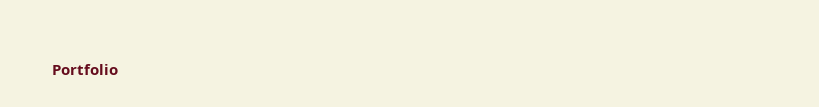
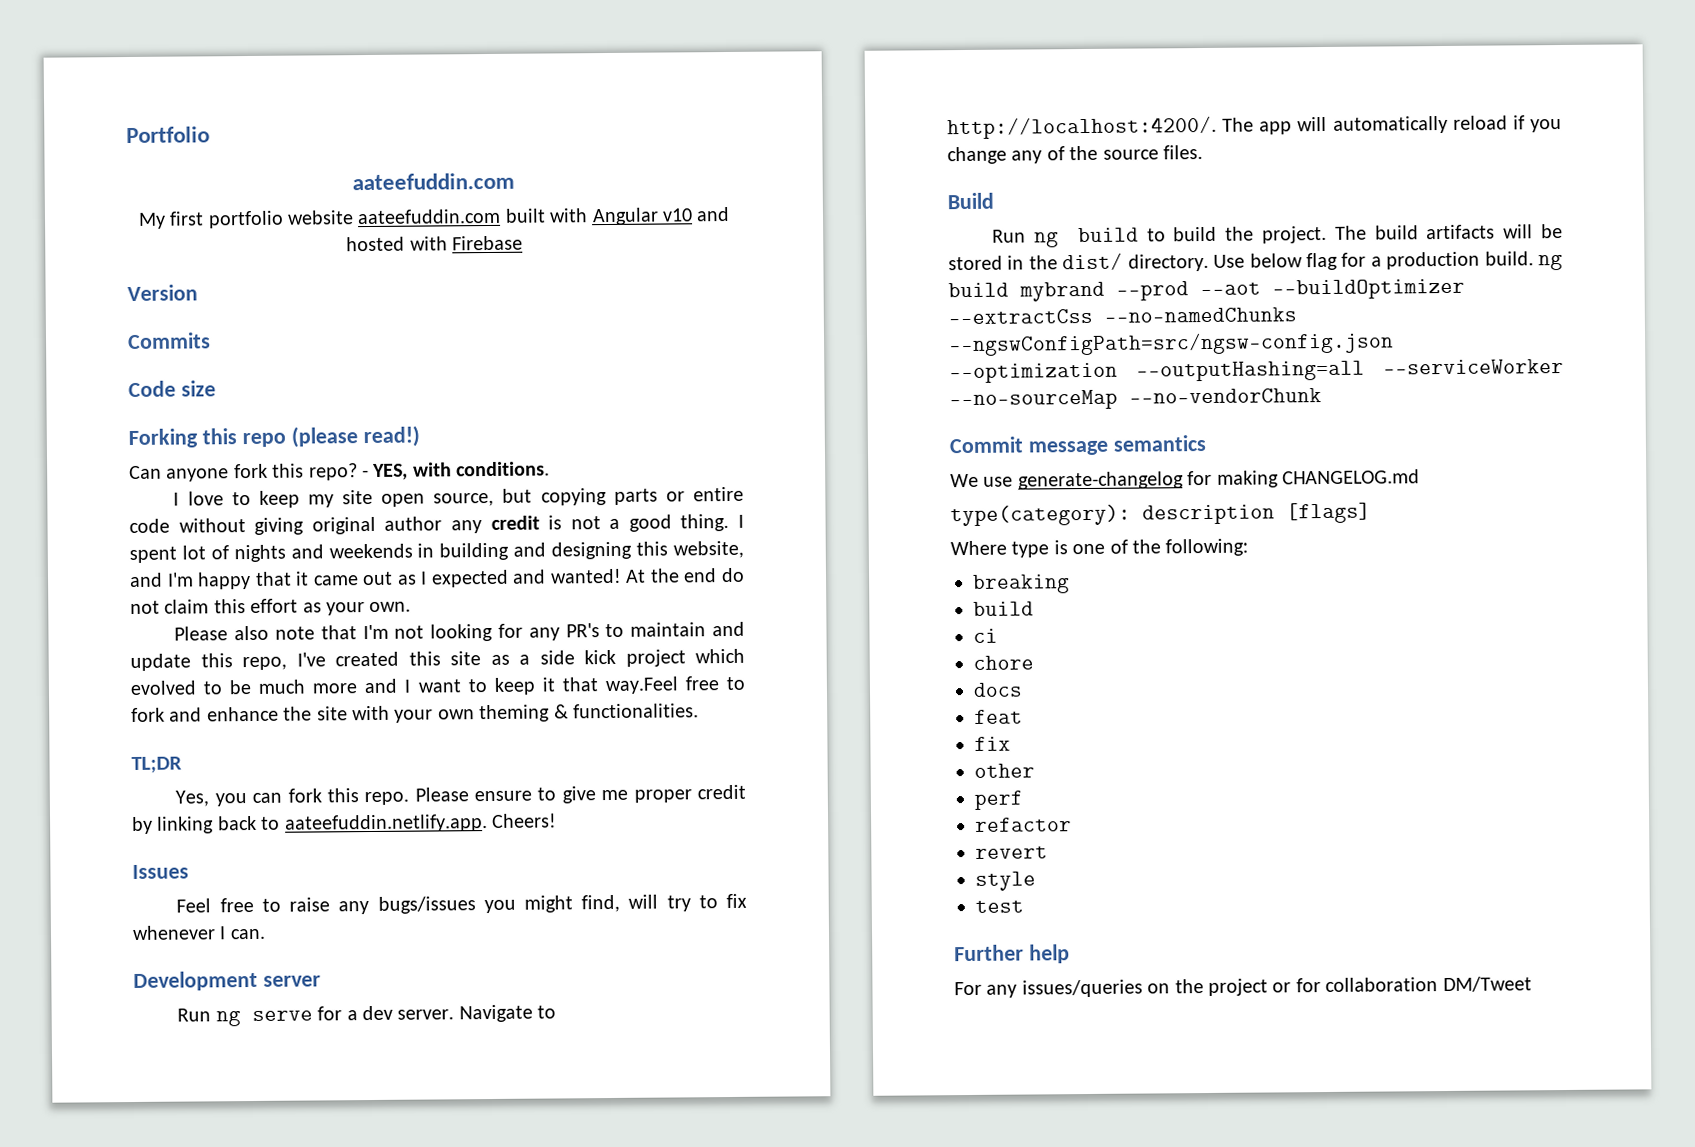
  Portfolio
+ aateefuddin.com
+ My first portfolio website aateefuddin.com built with Angular v10 and hosted with Firebase
+ Version
+ Commits
+ Code size
+ Forking this repo (please read!)
+ Can anyone fork this repo? - YES, with conditions.
+ I love to keep my site open source, but copying parts or entire code without giving original author any credit is not a good thing. I spent lot of nights and weekends in building and designing this website, and I'm happy that it came out as I expected and wanted! At the end do not claim this effort as your own.
+ Please also note that I'm not looking for any PR's to maintain and update this repo, I've created this site as a side kick project which evolved to be much more and I want to keep it that way.Feel free to fork and enhance the site with your own theming & functionalities.
+ TL;DR
+ Yes, you can fork this repo. Please ensure to give me proper credit by linking back to aateefuddin.netlify.app. Cheers!
+ Issues
+ Feel free to raise any bugs/issues you might find, will try to fix whenever I can.
+ Development server
+ Run ng serve for a dev server. Navigate to http://localhost:4200/. The app will automatically reload if you change any of the source files.
+ Build
+ Run ng build to build the project. The build artifacts will be stored in the dist/ directory. Use below flag for a production build. ng build mybrand --prod --aot --buildOptimizer --extractCss --no-namedChunks --ngswConfigPath=src/ngsw-config.json --optimization --outputHashing=all --serviceWorker --no-sourceMap --no-vendorChunk
+ Commit message semantics
+ We use generate-changelog for making CHANGELOG.md
+ type(category): description [flags]
+ Where type is one of the following:
+ breaking
+ build
+ ci
+ chore
+ docs
+ feat
+ fix
+ other
+ perf
+ refactor
+ revert
+ style
+ test
+ Further help
+ For any issues/queries on the project or for collaboration DM/Tweet

